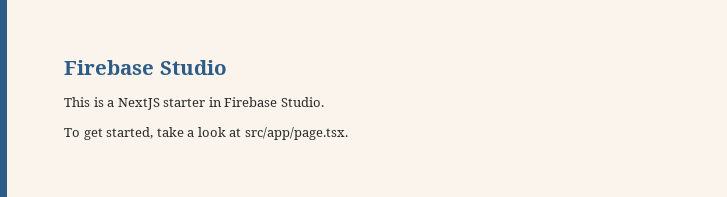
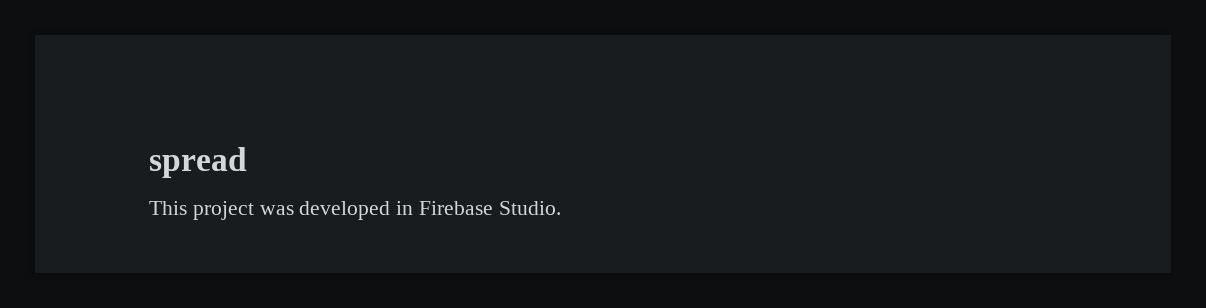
- Firebase Studio
+ spread
- This is a NextJS starter in Firebase Studio.
+ This project was developed in Firebase Studio.
- To get started, take a look at src/app/page.tsx.

